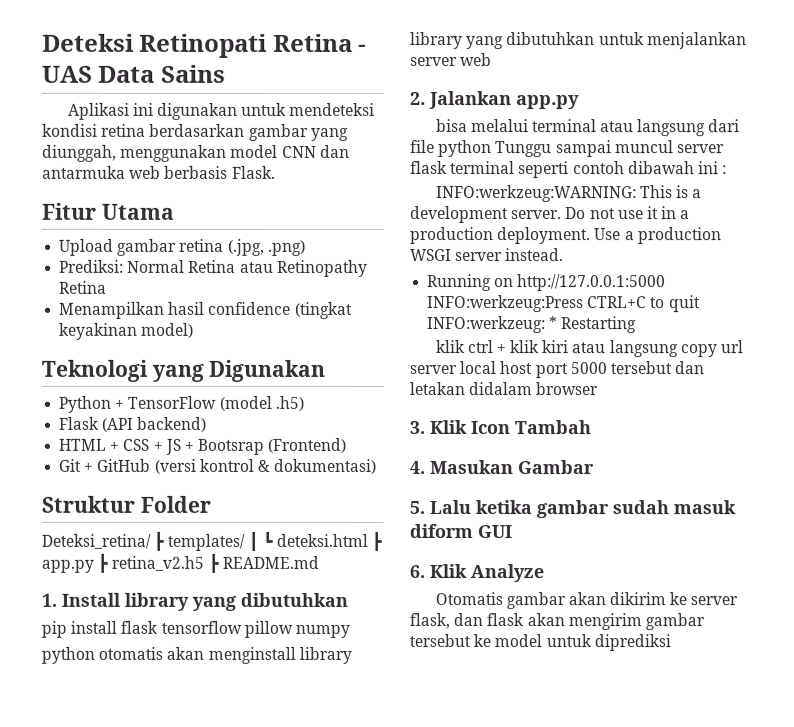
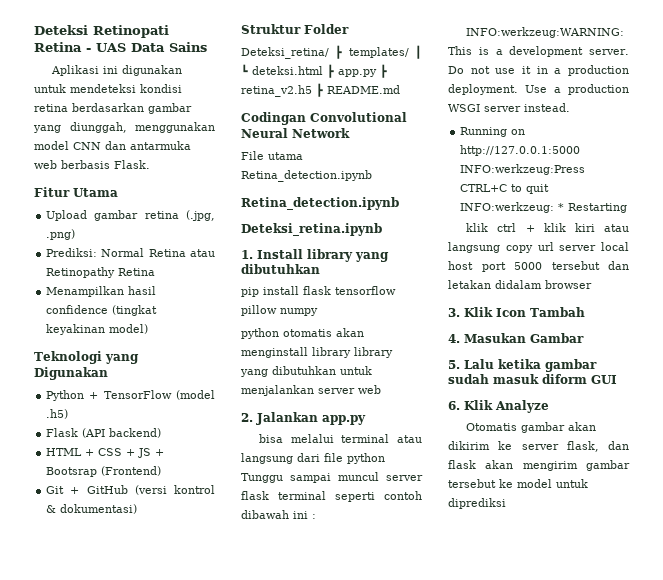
+ Codingan Convolutional Neural Network
+ File utama Retina_detection.ipynb
+ Retina_detection.ipynb
+ Deteksi_retina.ipynb

